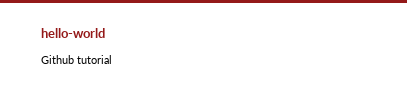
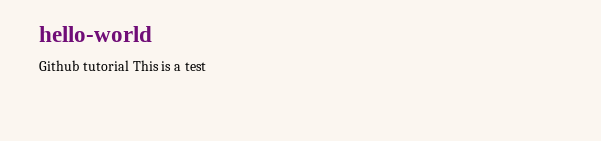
- Github tutorial
+ Github tutorial This is a test

